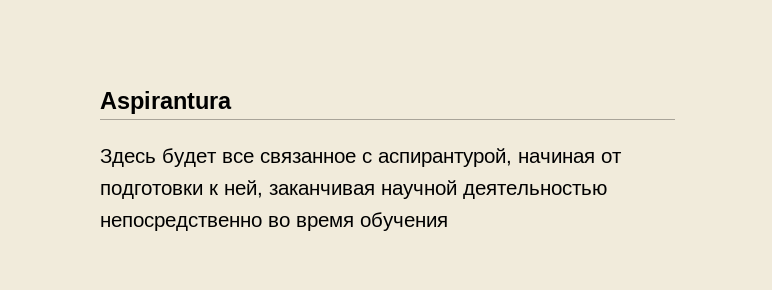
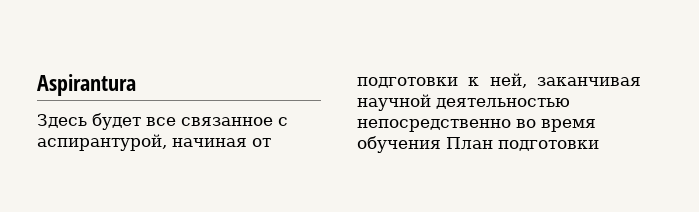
- Здесь будет все связанное с аспирантурой, начиная от подготовки к ней, заканчивая научной деятельностью непосредственно во время обучения
+ Здесь будет все связанное с аспирантурой, начиная от подготовки к ней, заканчивая научной деятельностью непосредственно во время обучения План подготовки

